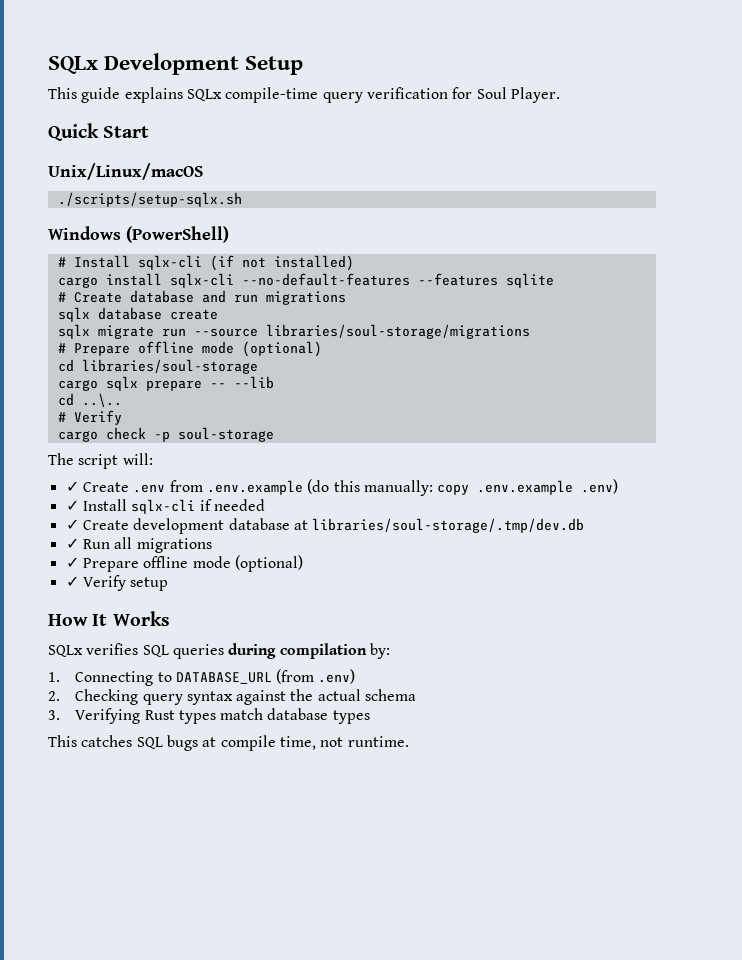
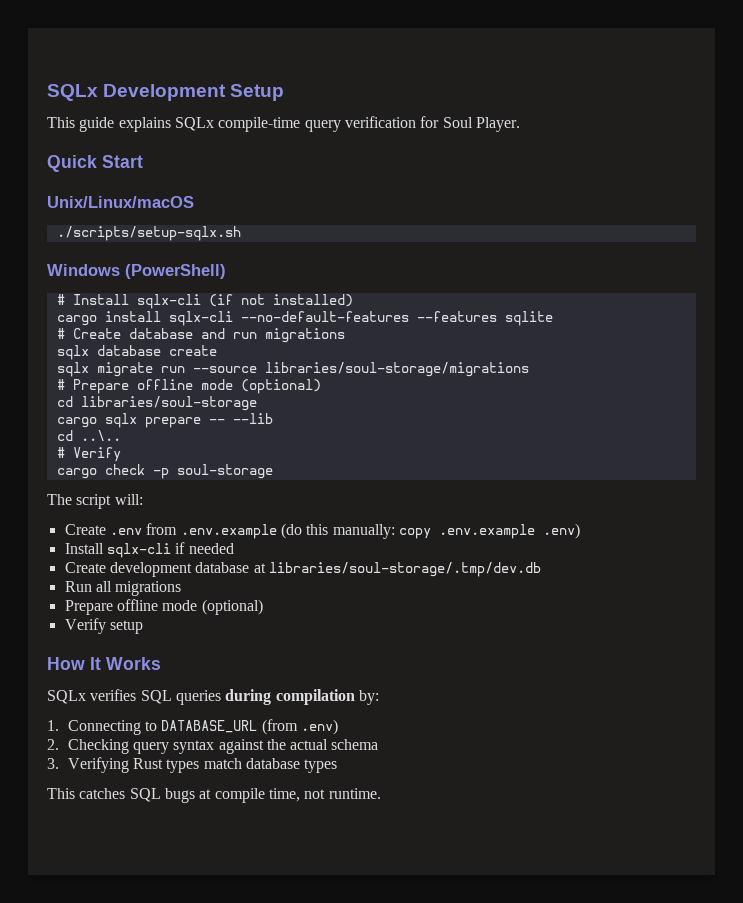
- ✓ Create .env from .env.example (do this manually: copy .env.example .env)
+ Create .env from .env.example (do this manually: copy .env.example .env)
- ✓ Install sqlx-cli if needed
+ Install sqlx-cli if needed
- ✓ Create development database at libraries/soul-storage/.tmp/dev.db
+ Create development database at libraries/soul-storage/.tmp/dev.db
- ✓ Run all migrations
- ✓ Prepare offline mode (optional)
- ✓ Verify setup
+ Run all migrations
+ Prepare offline mode (optional)
+ Verify setup

